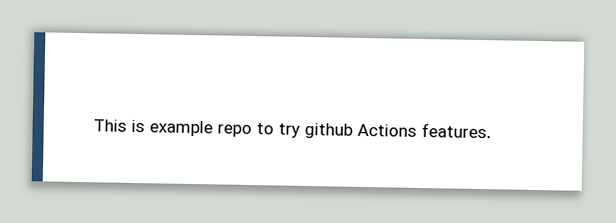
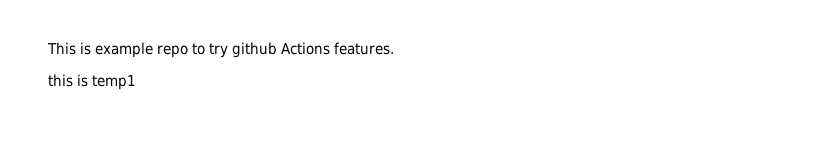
+ this is temp1

